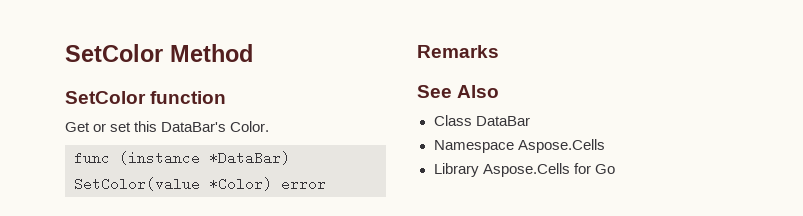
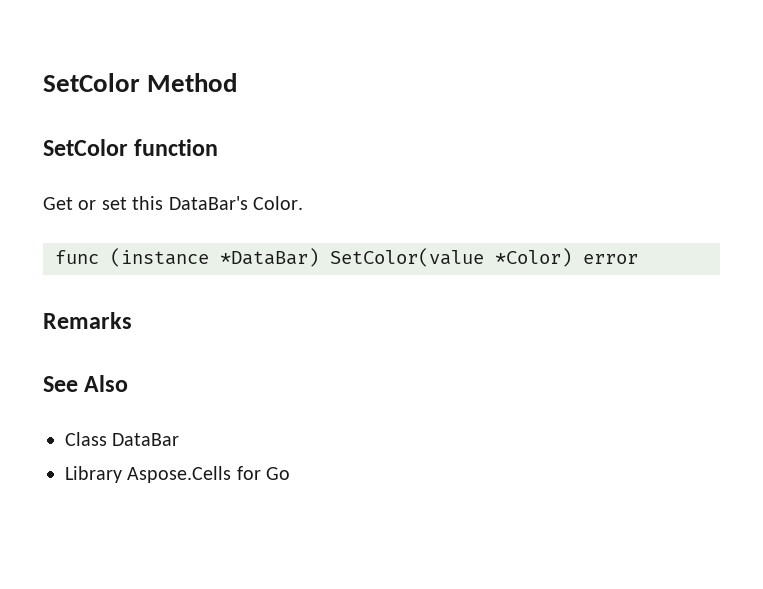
- Namespace Aspose.Cells

